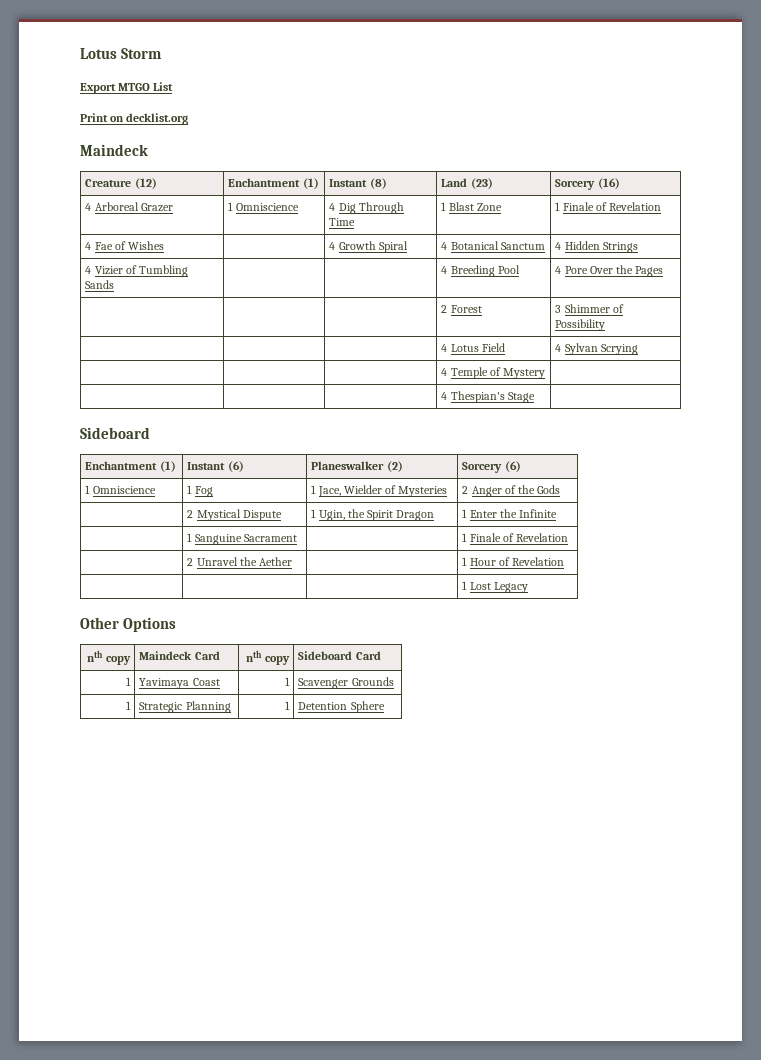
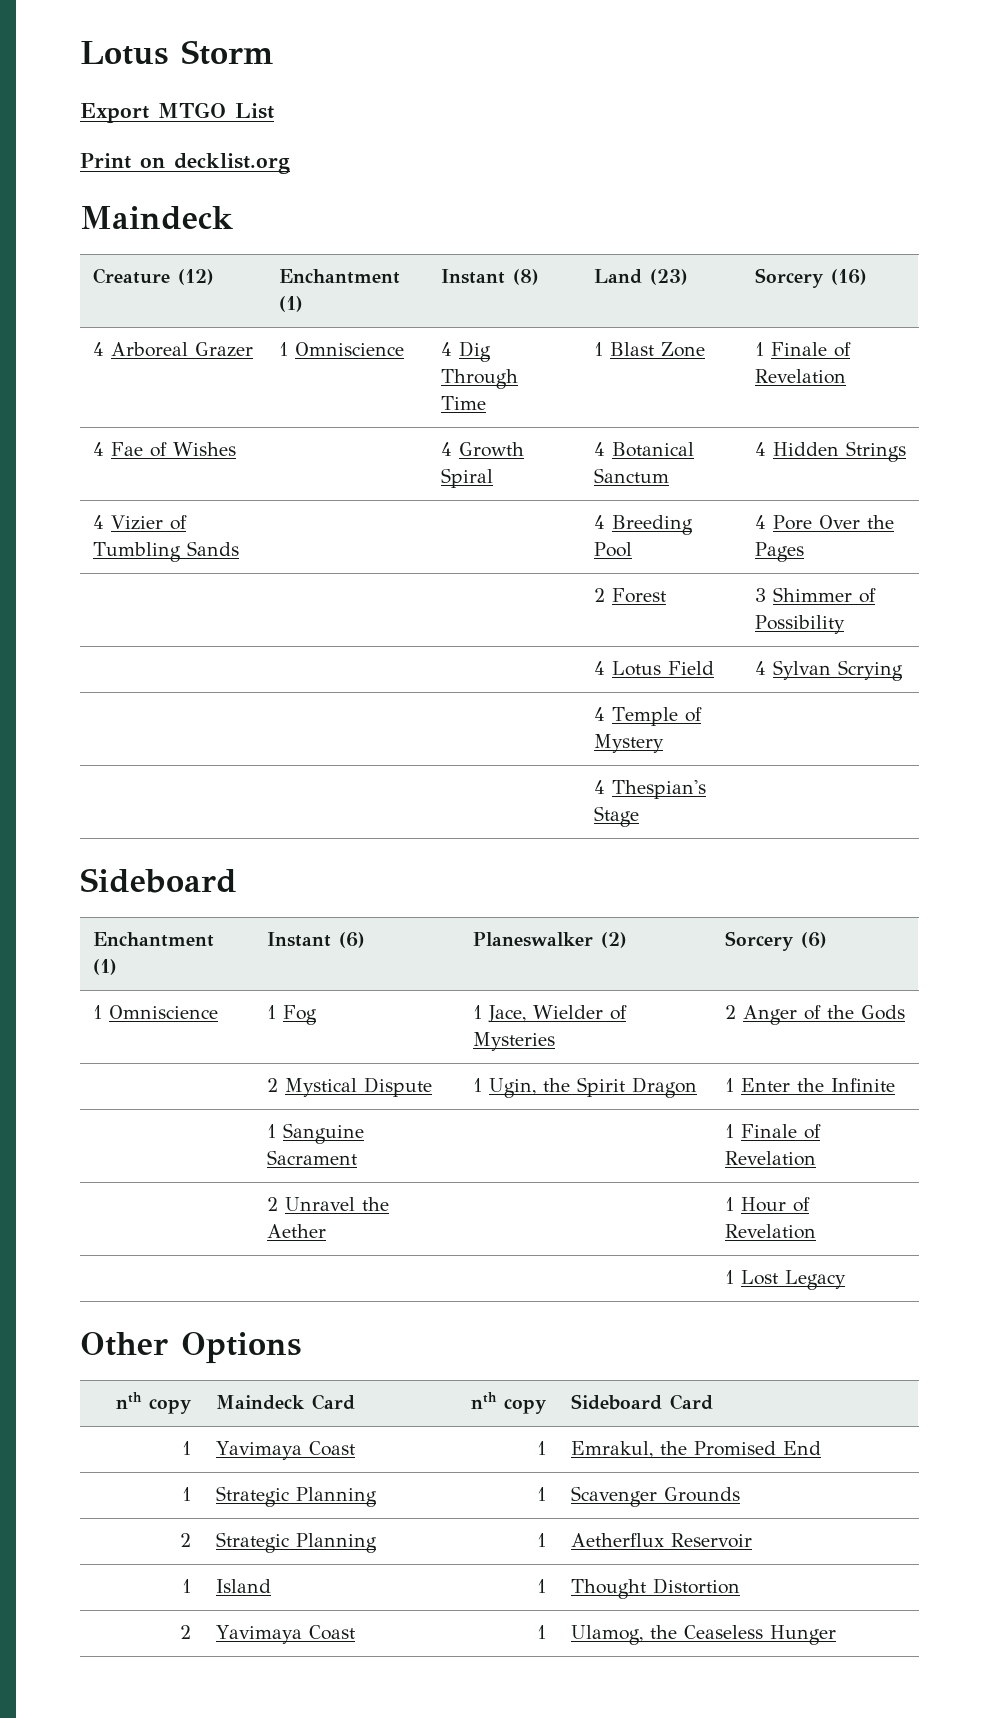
- 1 | Yavimaya Coast | 1 | Scavenger Grounds
+ 1 | Yavimaya Coast | 1 | Emrakul, the Promised End
- 1 | Strategic Planning | 1 | Detention Sphere
+ 1 | Strategic Planning | 1 | Scavenger Grounds
+ 2 | Strategic Planning | 1 | Aetherflux Reservoir
+ 1 | Island | 1 | Thought Distortion
+ 2 | Yavimaya Coast | 1 | Ulamog, the Ceaseless Hunger

